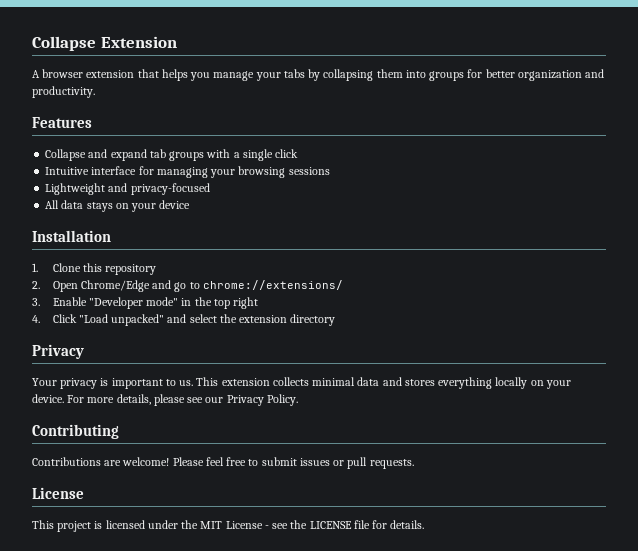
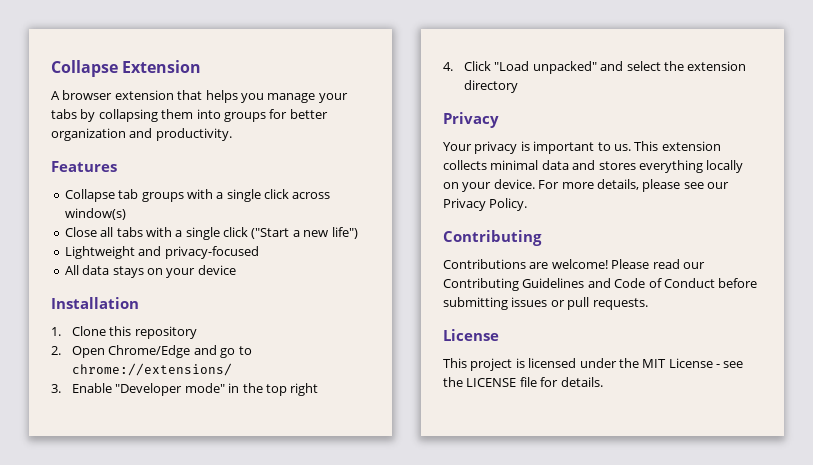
- Collapse and expand tab groups with a single click
- Intuitive interface for managing your browsing sessions
+ Collapse tab groups with a single click across window(s)
+ Close all tabs with a single click ("Start a new life")
- Please feel free to submit issues or pull requests.
+ Please read our Contributing Guidelines and Code of Conduct before submitting issues or pull requests.

